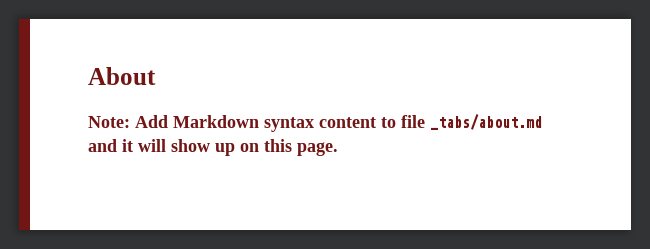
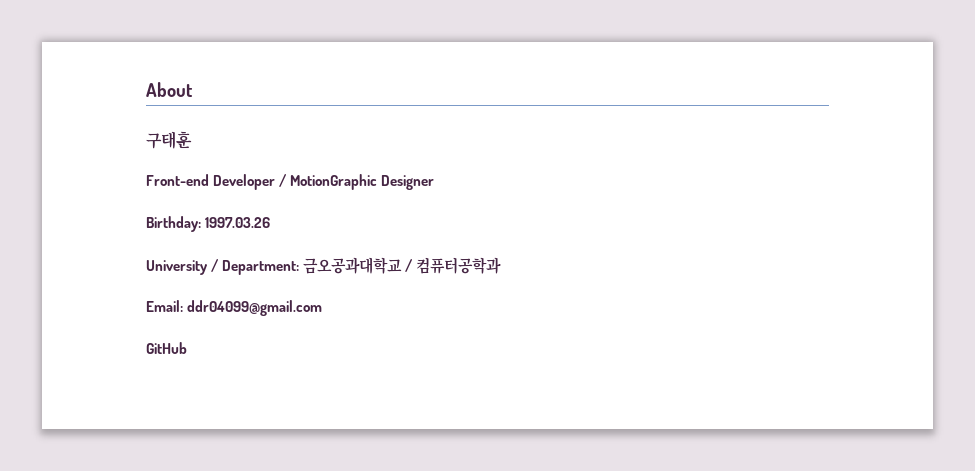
- Note: Add Markdown syntax content to file _tabs/about.md and it will show up on this page.
+ 구태훈
+ Front-end Developer / MotionGraphic Designer
+ Birthday: 1997.03.26
+ University / Department: 금오공과대학교 / 컴퓨터공학과
+ Email: ddr04099@gmail.com
+ GitHub

